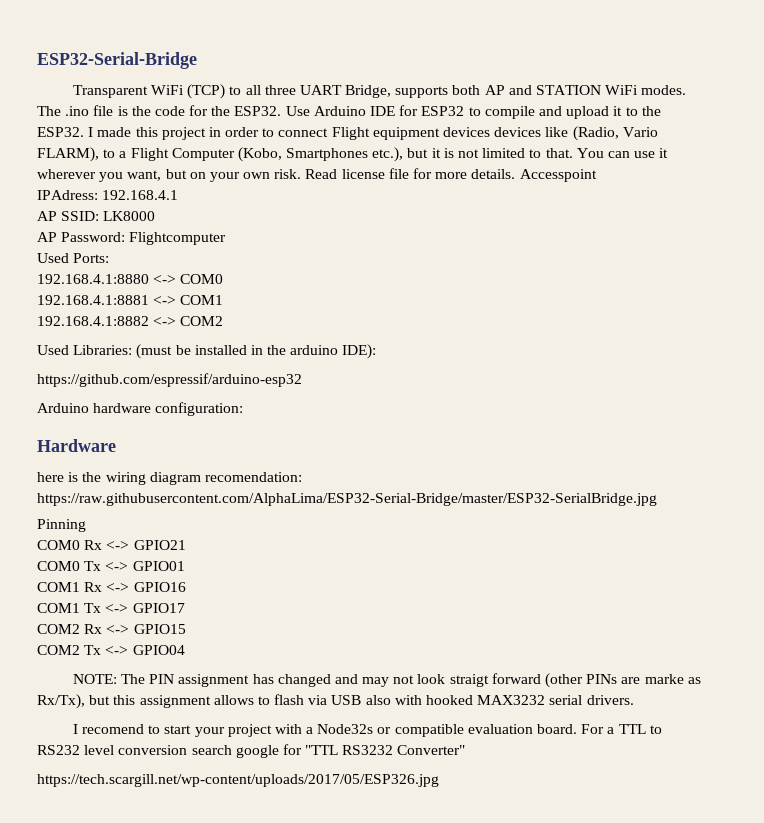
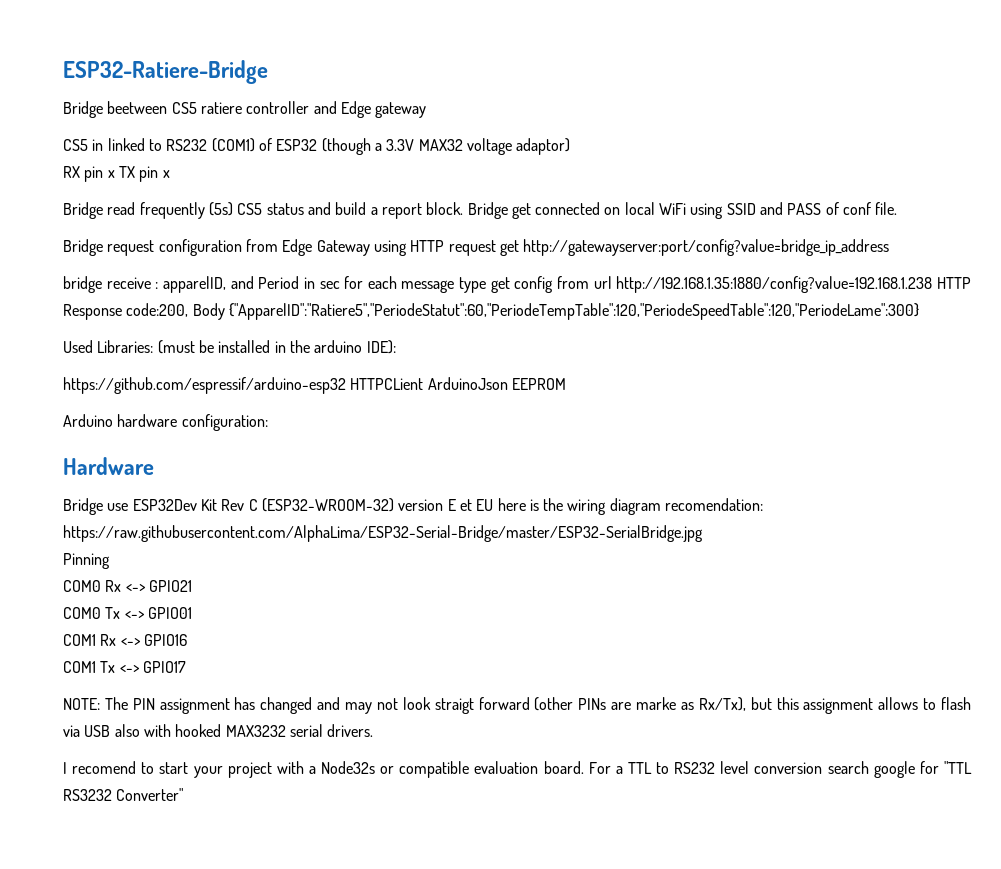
- ESP32-Serial-Bridge
- Transparent WiFi (TCP) to all three UART Bridge, supports both AP and STATION WiFi modes. The .ino file is the code for the ESP32. Use Arduino IDE for ESP32 to compile and upload it to the ESP32. I made this project in order to connect Flight equipment devices devices like (Radio, Vario FLARM), to a Flight Computer (Kobo, Smartphones etc.), but it is not limited to that. You can use it wherever you want, but on your own risk. Read license file for more details. Accesspoint
- IPAdress: 192.168.4.1
- AP SSID: LK8000
- AP Password: Flightcomputer
- Used Ports:
- 192.168.4.1:8880 <-> COM0
- 192.168.4.1:8881 <-> COM1
- 192.168.4.1:8882 <-> COM2
+ ESP32-Ratiere-Bridge
+ Bridge beetween CS5 ratiere controller and Edge gateway
+ CS5 in linked to RS232 (COM1) of ESP32 (though a 3.3V MAX32 voltage adaptor)
+ RX pin x TX pin x
+ Bridge read frequently (5s) CS5 status and build a report block. Bridge get connected on local WiFi using SSID and PASS of conf file.
+ Bridge request configuration from Edge Gateway using HTTP request get http://gatewayserver:port/config?value=bridge_ip_address
+ bridge receive : apparelID, and Period in sec for each message type get config from url http://192.168.1.35:1880/config?value=192.168.1.238 HTTP Response code:200, Body {"ApparelID":"Ratiere5","PeriodeStatut":60,"PeriodeTempTable":120,"PeriodeSpeedTable":120,"PeriodeLame":300}
- https://github.com/espressif/arduino-esp32
+ https://github.com/espressif/arduino-esp32 HTTPCLient ArduinoJson EEPROM
- here is the wiring diagram recomendation: https://raw.githubusercontent.com/AlphaLima/ESP32-Serial-Bridge/master/ESP32-SerialBridge.jpg
+ Bridge use ESP32Dev Kit Rev C (ESP32-WROOM-32) version E et EU here is the wiring diagram recomendation: https://raw.githubusercontent.com/AlphaLima/ESP32-Serial-Bridge/master/ESP32-SerialBridge.jpg
- COM2 Rx <-> GPIO15
- COM2 Tx <-> GPIO04
- https://tech.scargill.net/wp-content/uploads/2017/05/ESP326.jpg

